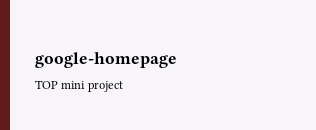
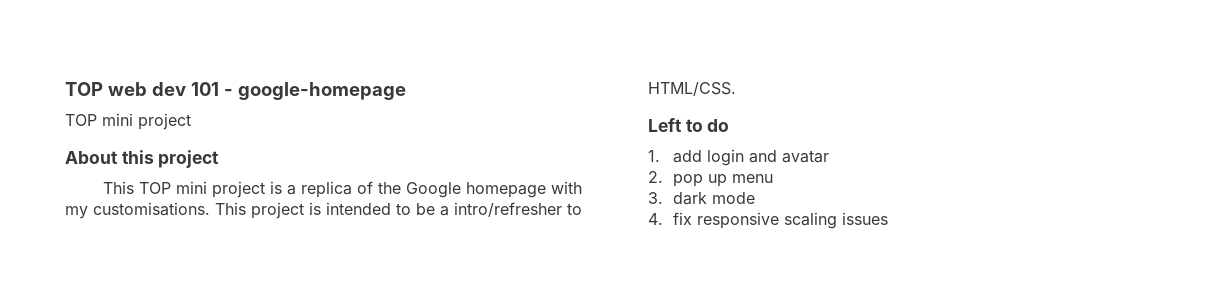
- google-homepage
+ TOP web dev 101 - google-homepage
+ About this project
+ This TOP mini project is a replica of the Google homepage with my customisations. This project is intended to be a intro/refresher to HTML/CSS.
+ Left to do
+ 1. add login and avatar
+ 2. pop up menu
+ 3. dark mode
+ 4. fix responsive scaling issues

